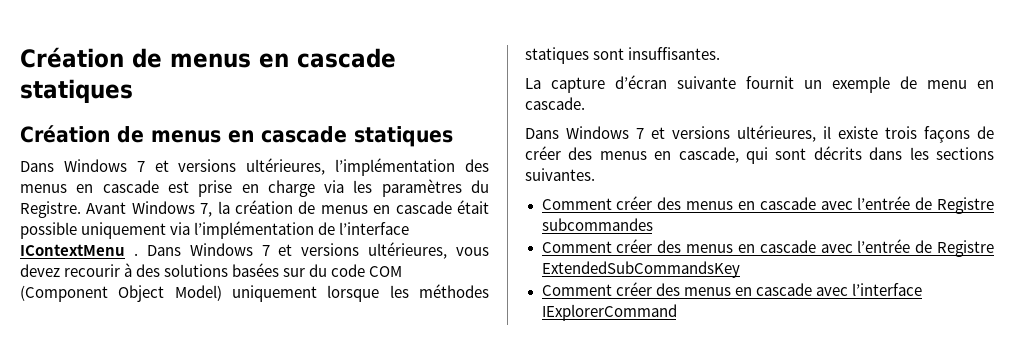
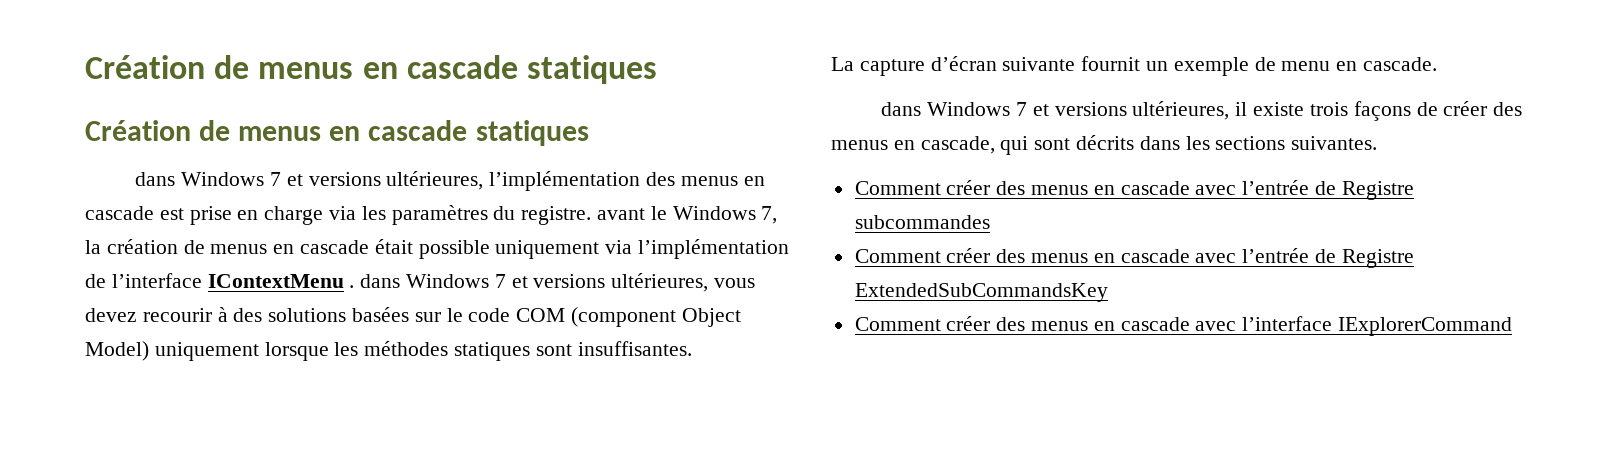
- Dans Windows 7 et versions ultérieures, l’implémentation des menus en cascade est prise en charge via les paramètres du Registre. Avant Windows 7, la création de menus en cascade était possible uniquement via l’implémentation de l’interface IContextMenu . Dans Windows 7 et versions ultérieures, vous devez recourir à des solutions basées sur du code COM (Component Object Model) uniquement lorsque les méthodes statiques sont insuffisantes.
+ dans Windows 7 et versions ultérieures, l’implémentation des menus en cascade est prise en charge via les paramètres du registre. avant le Windows 7, la création de menus en cascade était possible uniquement via l’implémentation de l’interface IContextMenu . dans Windows 7 et versions ultérieures, vous devez recourir à des solutions basées sur le code COM (component Object Model) uniquement lorsque les méthodes statiques sont insuffisantes.
- Dans Windows 7 et versions ultérieures, il existe trois façons de créer des menus en cascade, qui sont décrits dans les sections suivantes.
+ dans Windows 7 et versions ultérieures, il existe trois façons de créer des menus en cascade, qui sont décrits dans les sections suivantes.

